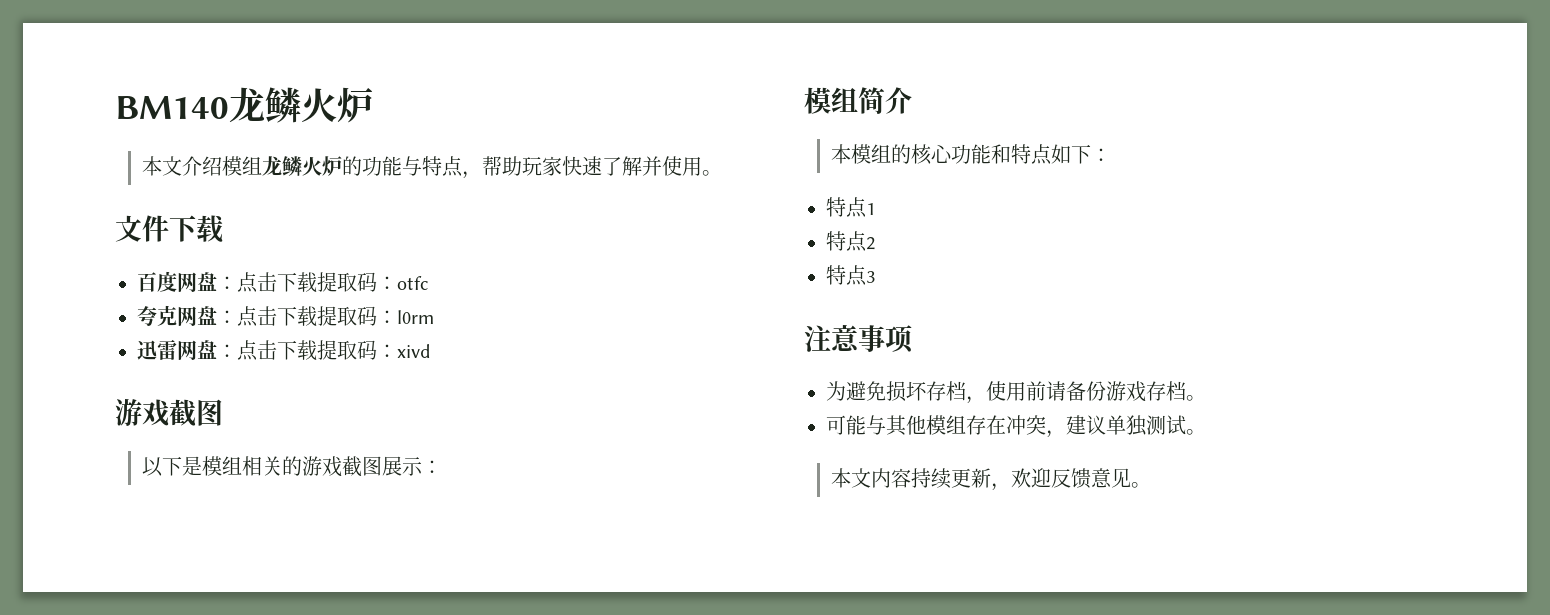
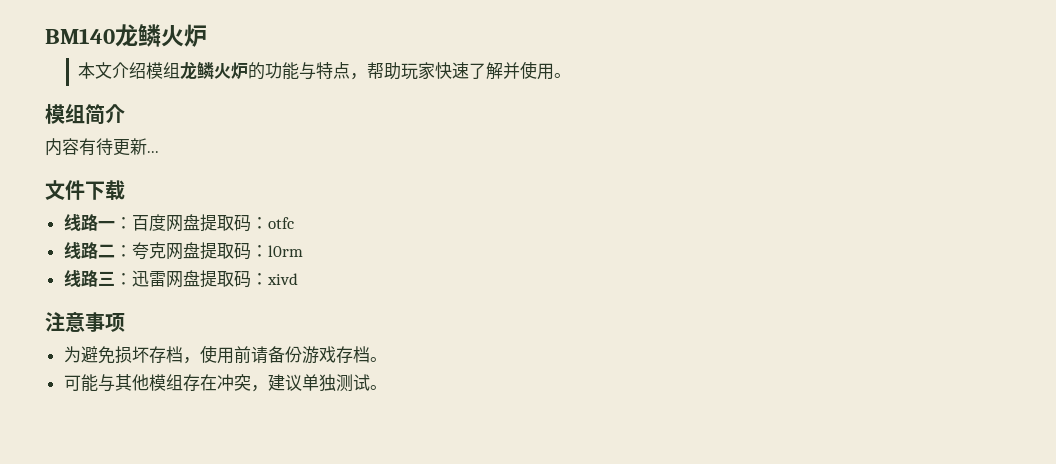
+ 模组简介
+ 内容有待更新...
  文件下载
- 百度网盘：点击下载提取码：otfc
+ 线路一：百度网盘提取码：otfc
- 夸克网盘：点击下载提取码：l0rm
+ 线路二：夸克网盘提取码：l0rm
- 迅雷网盘：点击下载提取码：xivd
- 游戏截图
- 以下是模组相关的游戏截图展示：
- 模组简介
- 本模组的核心功能和特点如下：
- 特点1
- 特点2
- 特点3
+ 线路三：迅雷网盘提取码：xivd
- 本文内容持续更新，欢迎反馈意见。

